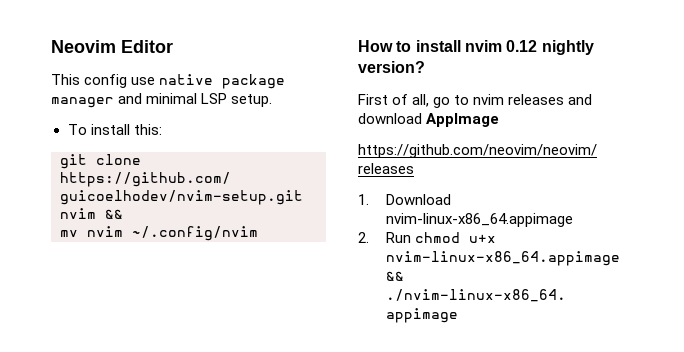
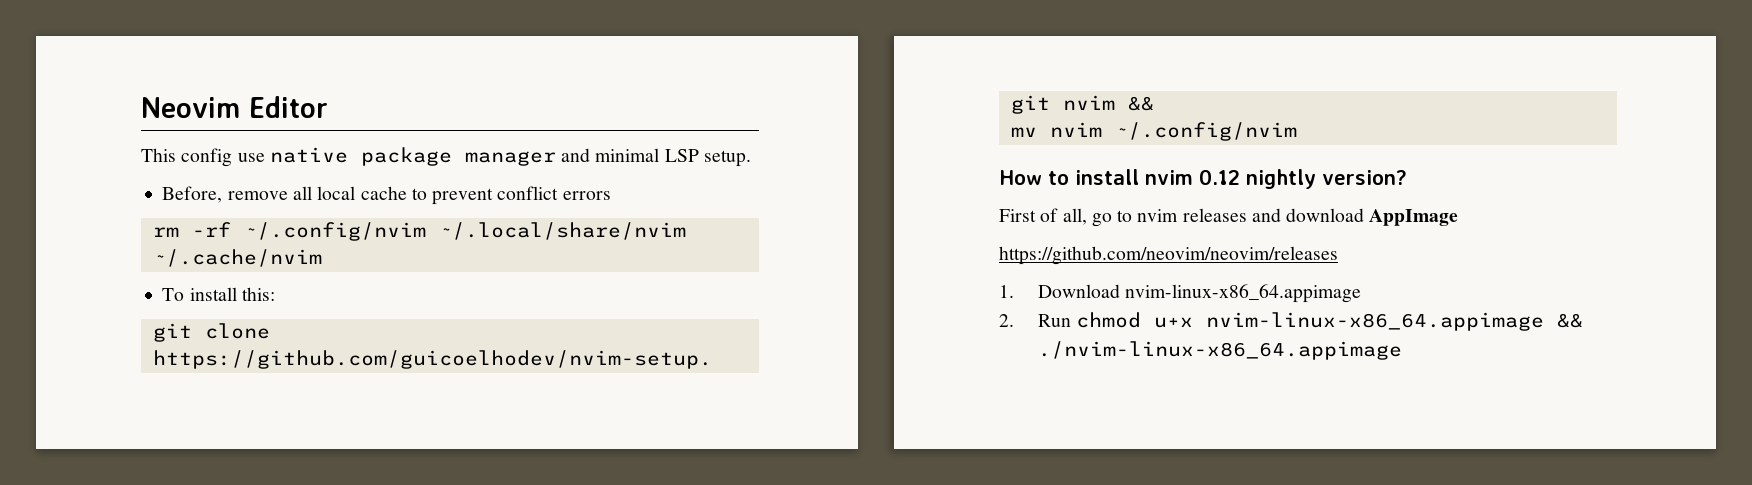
+ Before, remove all local cache to prevent conflict errors
+ rm -rf ~/.config/nvim ~/.local/share/nvim ~/.cache/nvim

